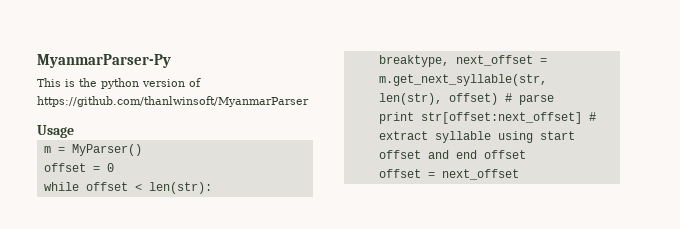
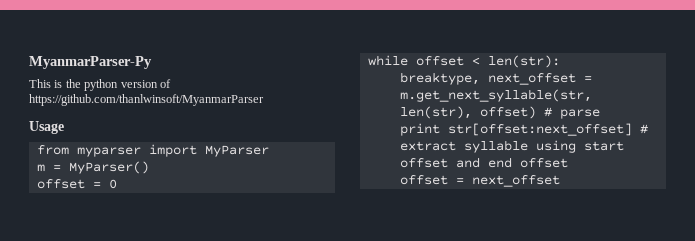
+ from myparser import MyParser

